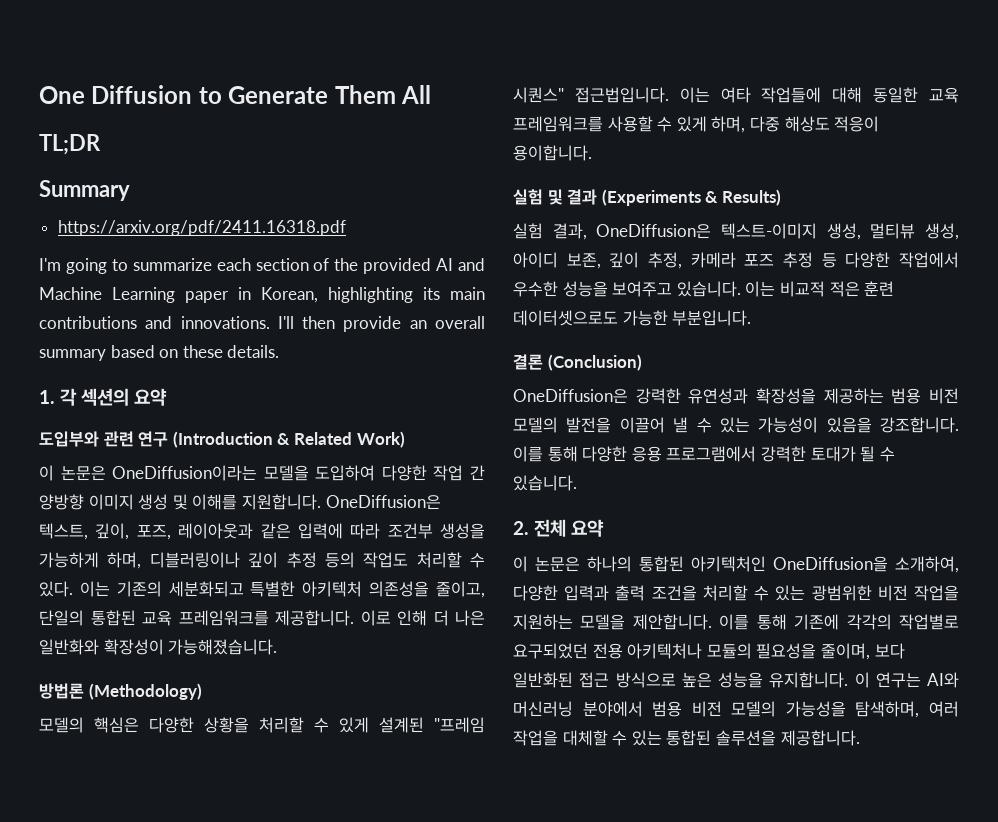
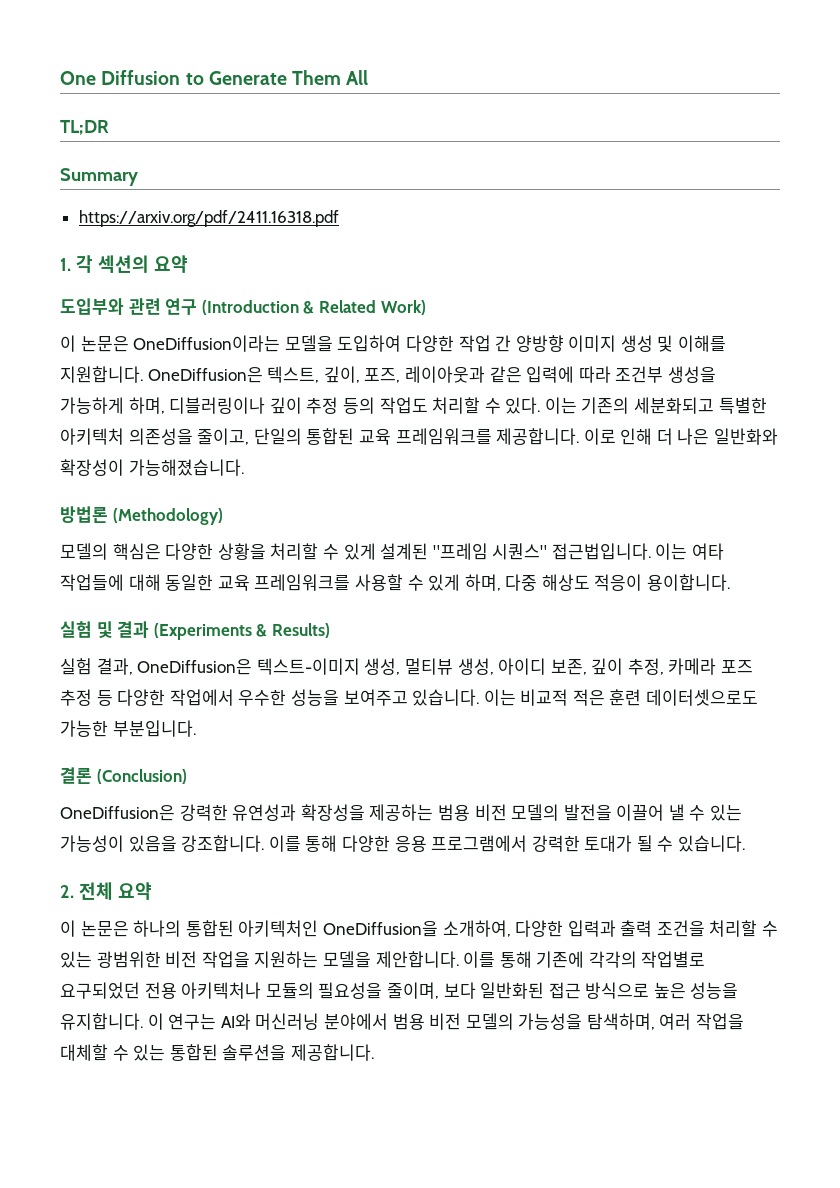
- I'm going to summarize each section of the provided AI and Machine Learning paper in Korean, highlighting its main contributions and innovations. I'll then provide an overall summary based on these details.

